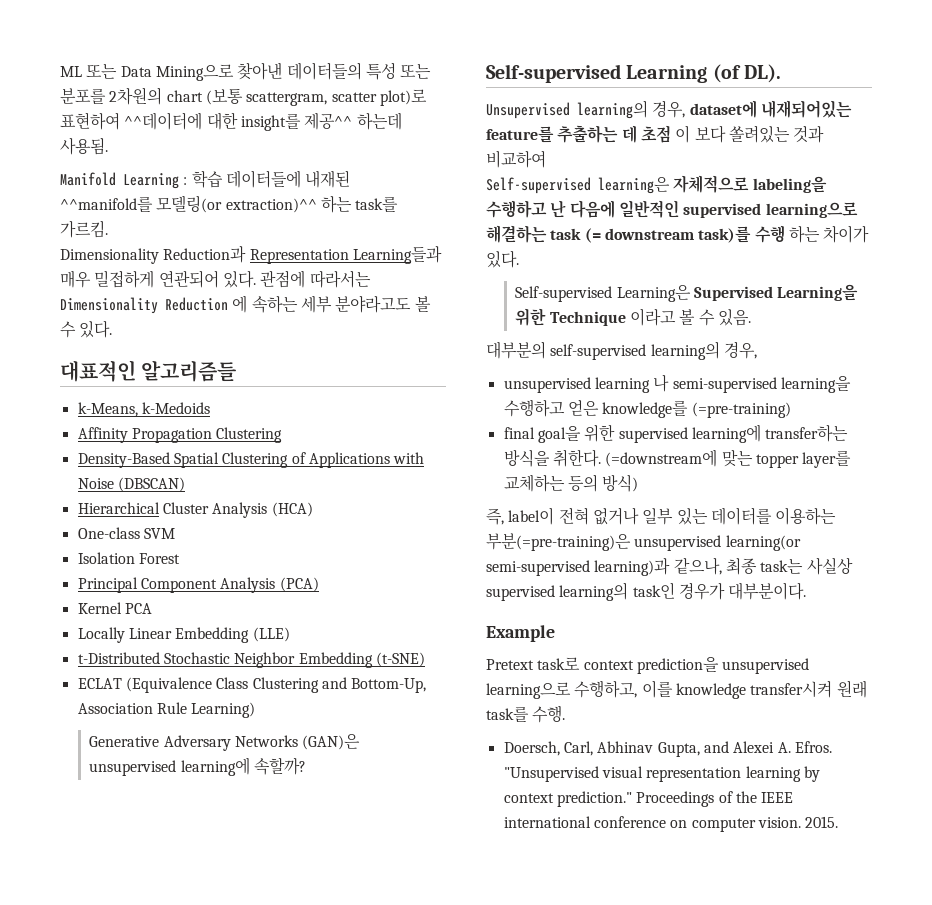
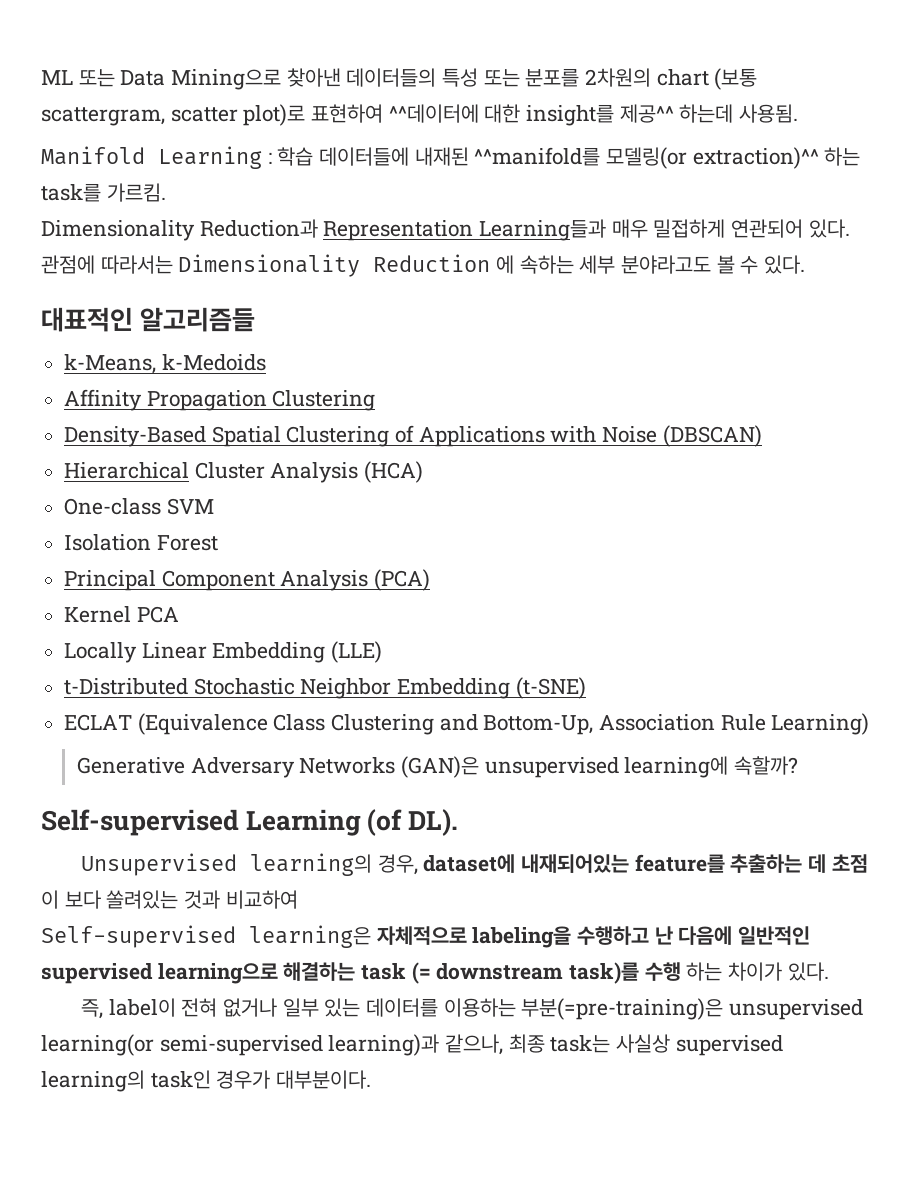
- Self-supervised Learning은 Supervised Learning을 위한 Technique 이라고 볼 수 있음.
- 대부분의 self-supervised learning의 경우,
- unsupervised learning 나 semi-supervised learning을 수행하고 얻은 knowledge를 (=pre-training)
- final goal을 위한 supervised learning에 transfer하는 방식을 취한다. (=downstream에 맞는 topper layer를 교체하는 등의 방식)
- Example
- Pretext task로 context prediction을 unsupervised learning으로 수행하고, 이를 knowledge transfer시켜 원래 task를 수행.
- Doersch, Carl, Abhinav Gupta, and Alexei A. Efros. "Unsupervised visual representation learning by context prediction." Proceedings of the IEEE international conference on computer vision. 2015.

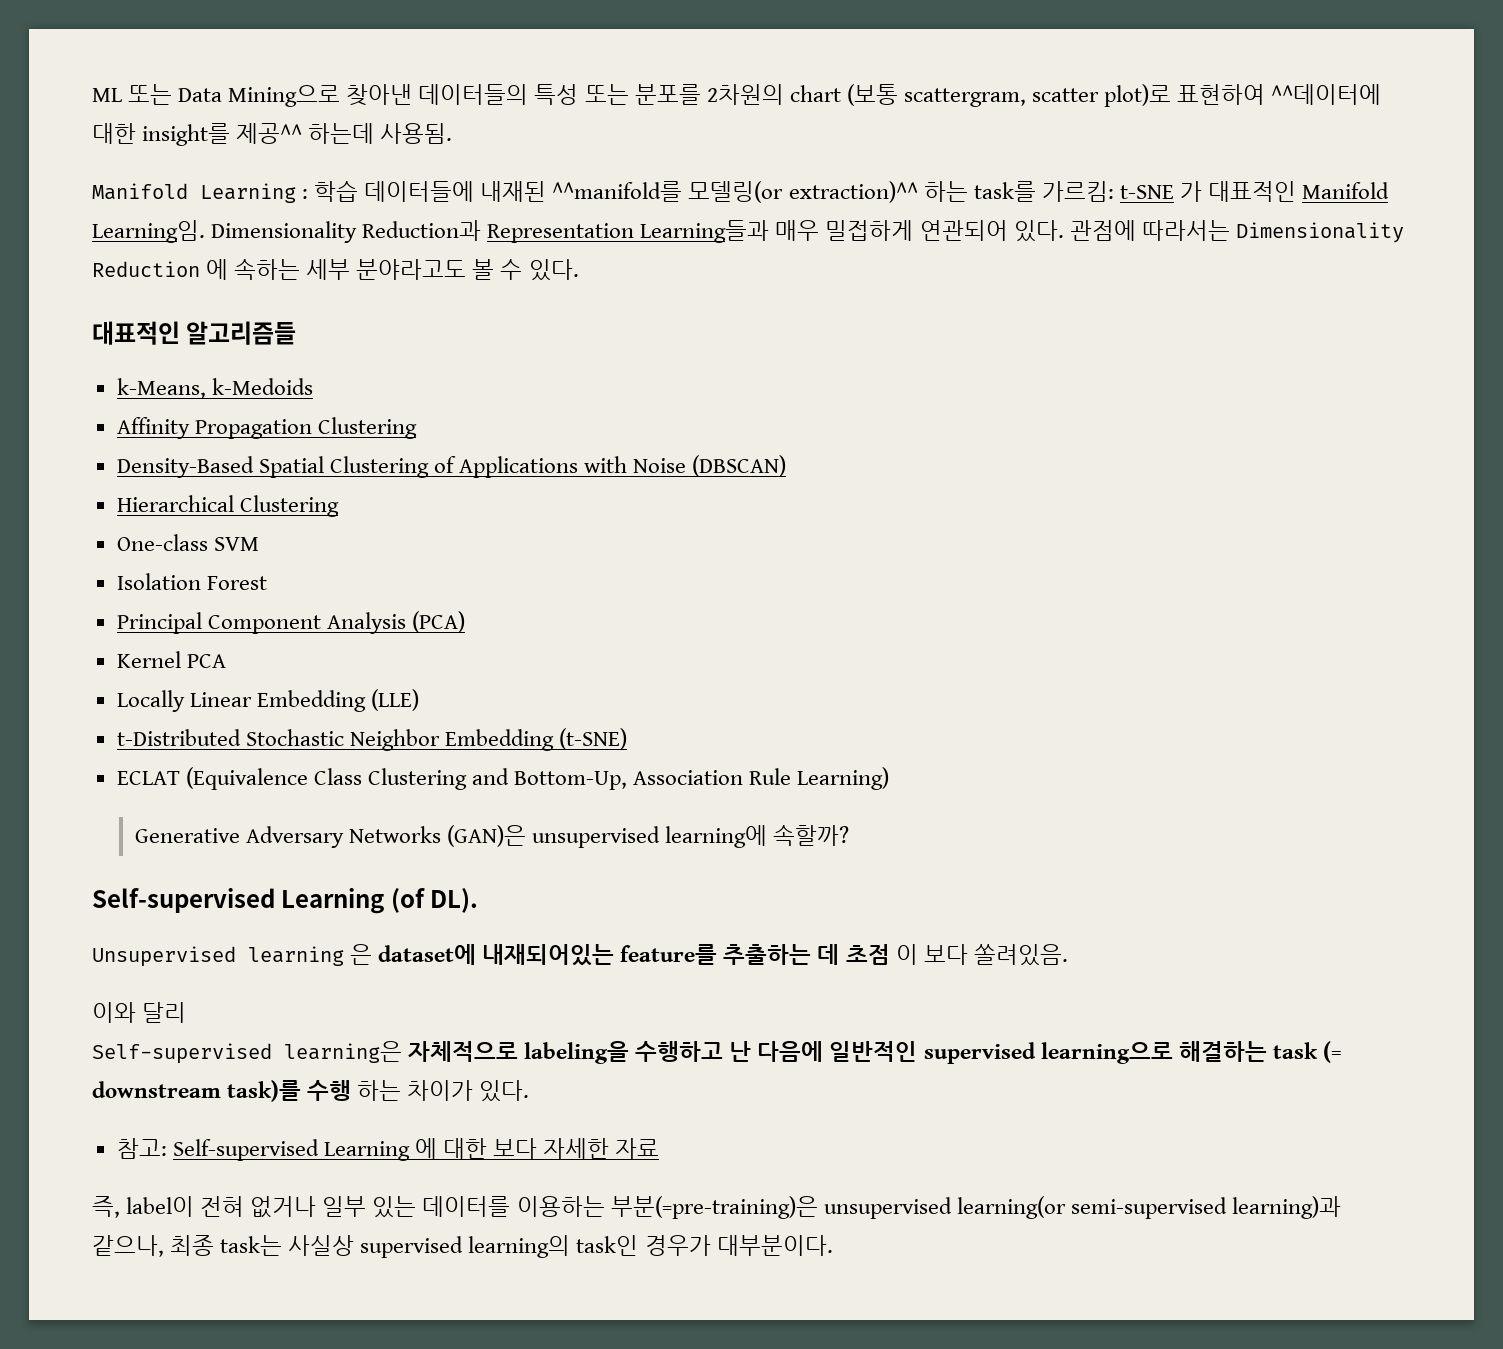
- Manifold Learning : 학습 데이터들에 내재된 ^^manifold를 모델링(or extraction)^^ 하는 task를 가르킴.
- Dimensionality Reduction과 Representation Learning들과 매우 밀접하게 연관되어 있다.
+ Manifold Learning : 학습 데이터들에 내재된 ^^manifold를 모델링(or extraction)^^ 하는 task를 가르킴: t-SNE 가 대표적인 Manifold Learning임. Dimensionality Reduction과 Representation Learning들과 매우 밀접하게 연관되어 있다.
- Hierarchical Cluster Analysis (HCA)
+ Hierarchical Clustering
- Unsupervised learning의 경우, dataset에 내재되어있는 feature를 추출하는 데 초점 이 보다 쏠려있는 것과 비교하여
+ Unsupervised learning 은 dataset에 내재되어있는 feature를 추출하는 데 초점 이 보다 쏠려있음.
+ 이와 달리
+ 참고: Self-supervised Learning 에 대한 보다 자세한 자료

